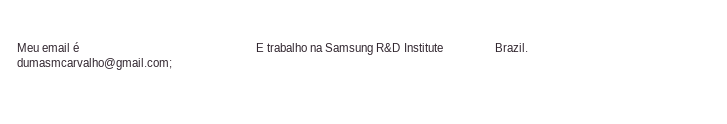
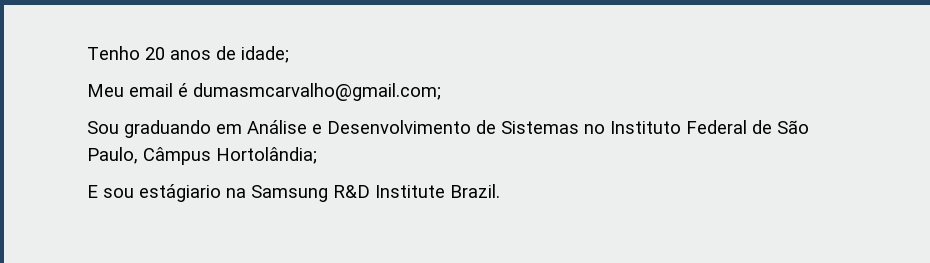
+ Tenho 20 anos de idade;
+ Sou graduando em Análise e Desenvolvimento de Sistemas no Instituto Federal de São Paulo, Câmpus Hortolândia;
- E trabalho na Samsung R&D Institute Brazil.
+ E sou estágiario na Samsung R&D Institute Brazil.

